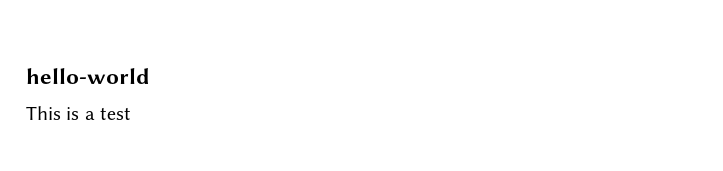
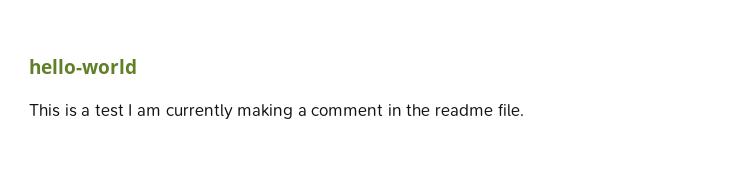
- This is a test
+ This is a test I am currently making a comment in the readme file.

